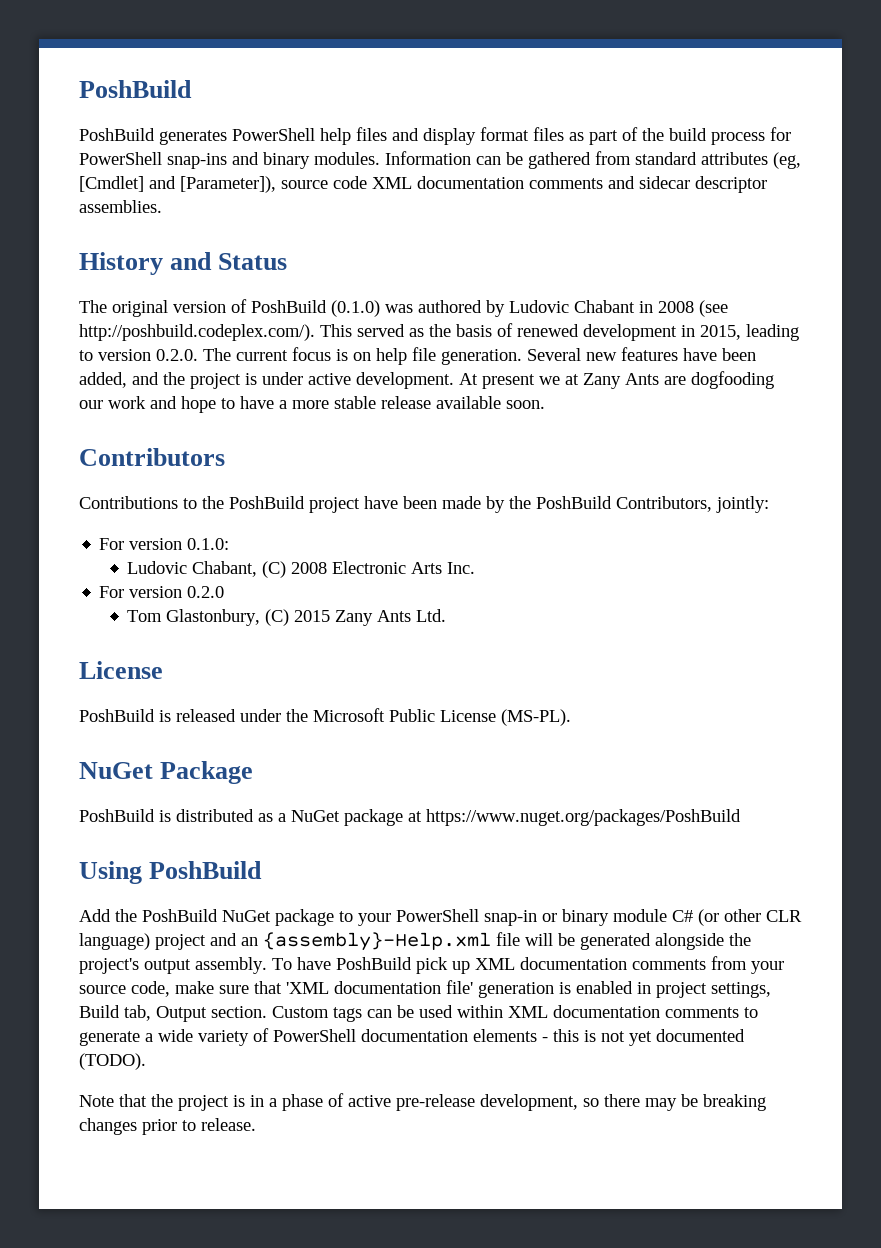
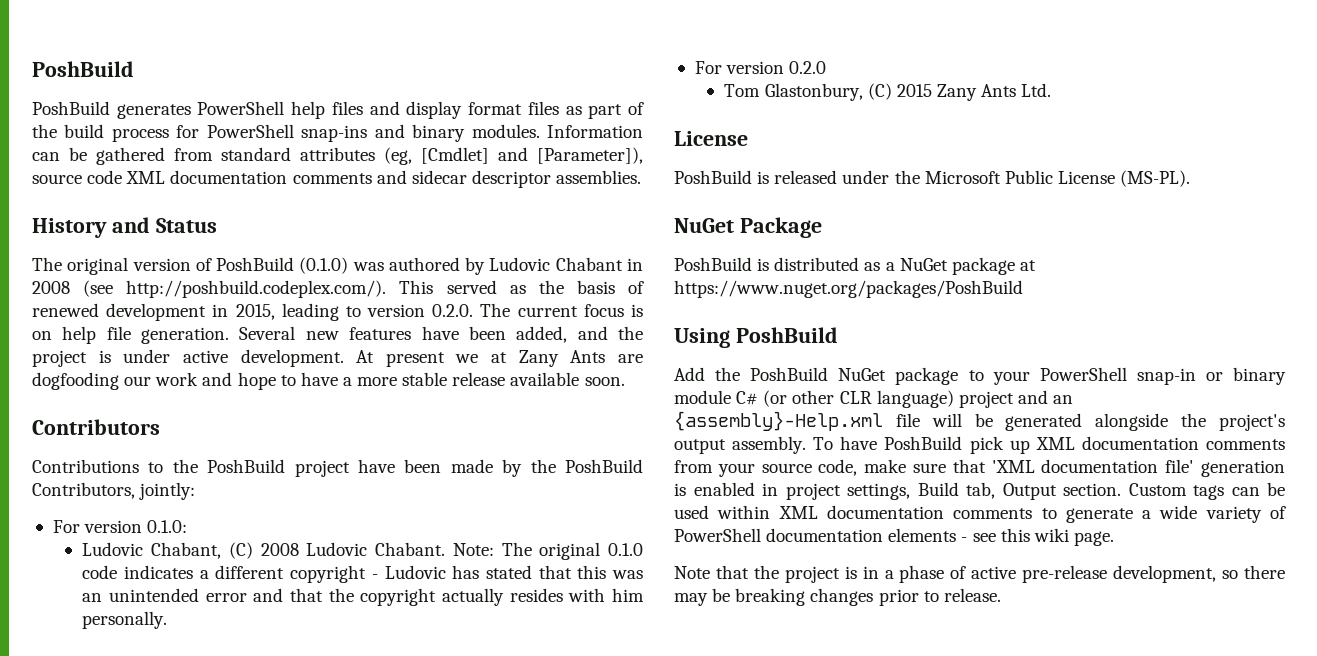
- Ludovic Chabant, (C) 2008 Electronic Arts Inc.
+ Ludovic Chabant, (C) 2008 Ludovic Chabant. Note: The original 0.1.0 code indicates a different copyright - Ludovic has stated that this was an unintended error and that the copyright actually resides with him personally.
- Custom tags can be used within XML documentation comments to generate a wide variety of PowerShell documentation elements - this is not yet documented (TODO).
+ Custom tags can be used within XML documentation comments to generate a wide variety of PowerShell documentation elements - see this wiki page.

